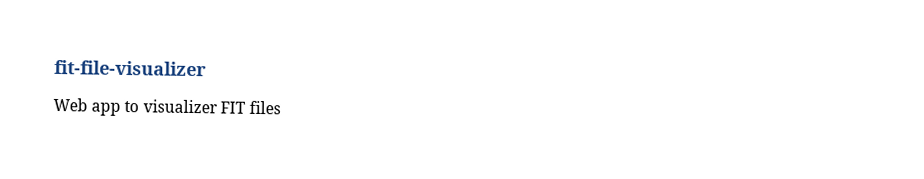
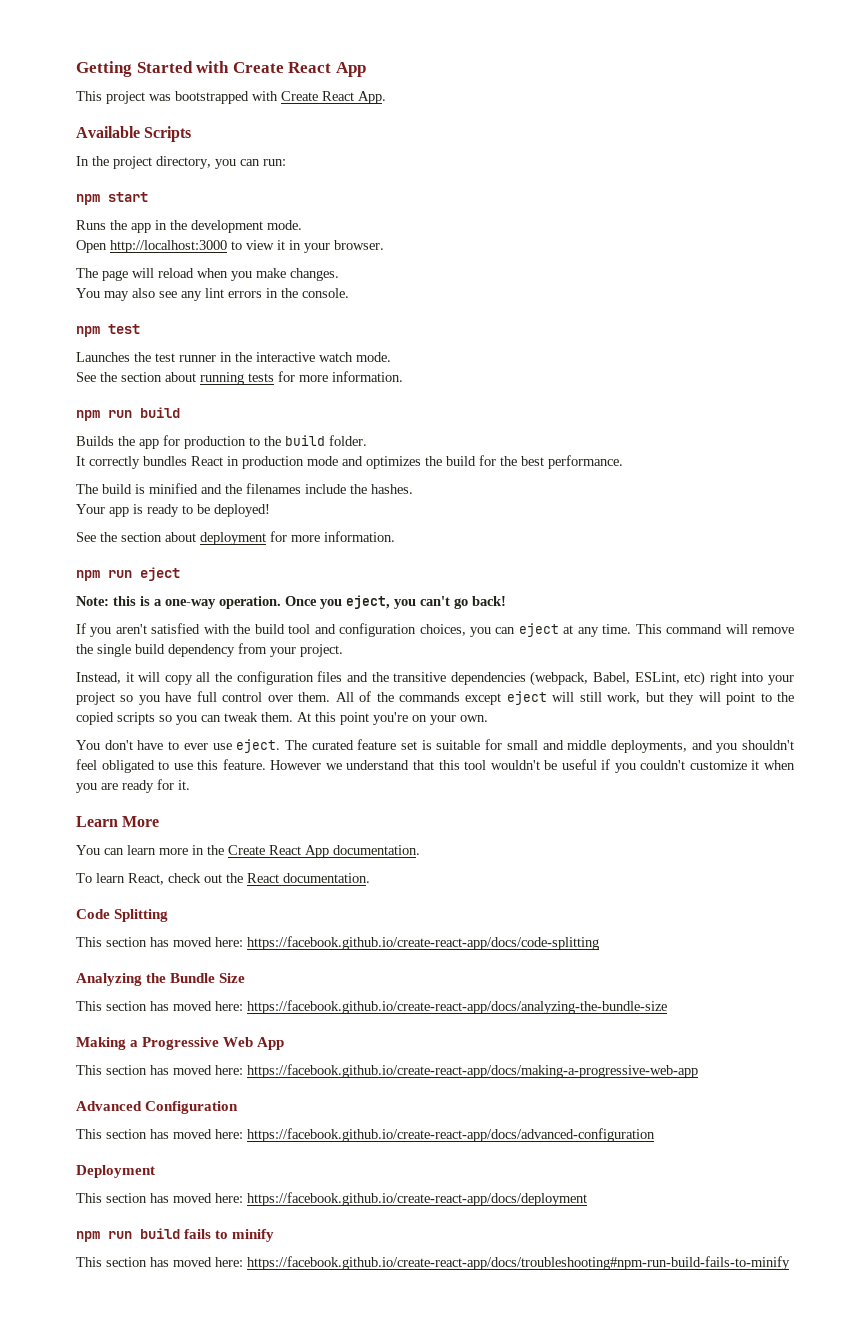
- fit-file-visualizer
- Web app to visualizer FIT files
+ Getting Started with Create React App
+ This project was bootstrapped with Create React App.
+ Available Scripts
+ In the project directory, you can run:
+ npm start
+ Runs the app in the development mode.
+ Open http://localhost:3000 to view it in your browser.
+ The page will reload when you make changes.
+ You may also see any lint errors in the console.
+ npm test
+ Launches the test runner in the interactive watch mode.
+ See the section about running tests for more information.
+ npm run build
+ Builds the app for production to the build folder.
+ It correctly bundles React in production mode and optimizes the build for the best performance.
+ The build is minified and the filenames include the hashes.
+ Your app is ready to be deployed!
+ See the section about deployment for more information.
+ npm run eject
+ Note: this is a one-way operation. Once you eject, you can't go back!
+ If you aren't satisfied with the build tool and configuration choices, you can eject at any time. This command will remove the single build dependency from your project.
+ Instead, it will copy all the configuration files and the transitive dependencies (webpack, Babel, ESLint, etc) right into your project so you have full control over them. All of the commands except eject will still work, but they will point to the copied scripts so you can tweak them. At this point you're on your own.
+ You don't have to ever use eject. The curated feature set is suitable for small and middle deployments, and you shouldn't feel obligated to use this feature. However we understand that this tool wouldn't be useful if you couldn't customize it when you are ready for it.
+ Learn More
+ You can learn more in the Create React App documentation.
+ To learn React, check out the React documentation.
+ Code Splitting
+ This section has moved here: https://facebook.github.io/create-react-app/docs/code-splitting
+ Analyzing the Bundle Size
+ This section has moved here: https://facebook.github.io/create-react-app/docs/analyzing-the-bundle-size
+ Making a Progressive Web App
+ This section has moved here: https://facebook.github.io/create-react-app/docs/making-a-progressive-web-app
+ Advanced Configuration
+ This section has moved here: https://facebook.github.io/create-react-app/docs/advanced-configuration
+ Deployment
+ This section has moved here: https://facebook.github.io/create-react-app/docs/deployment
+ npm run build fails to minify
+ This section has moved here: https://facebook.github.io/create-react-app/docs/troubleshooting#npm-run-build-fails-to-minify

